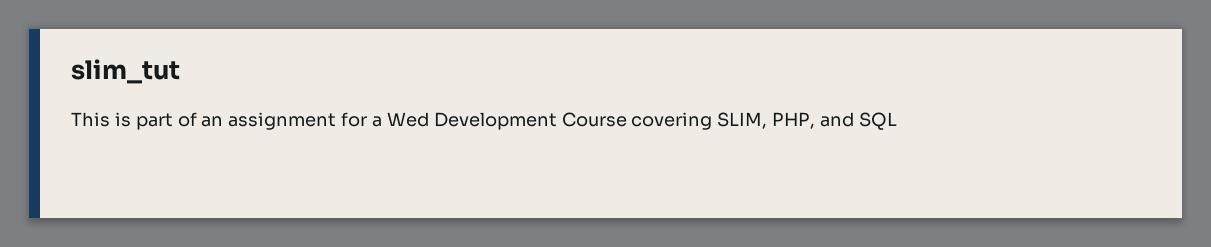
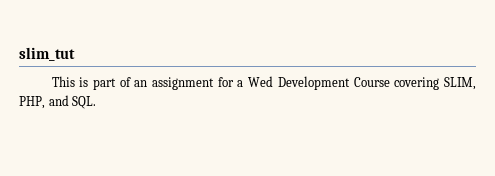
- This is part of an assignment for a Wed Development Course covering SLIM, PHP, and SQL
+ This is part of an assignment for a Wed Development Course covering SLIM, PHP, and SQL.

